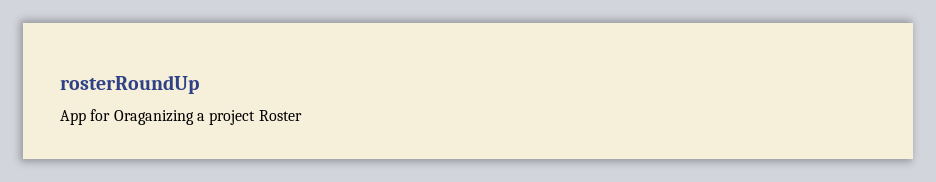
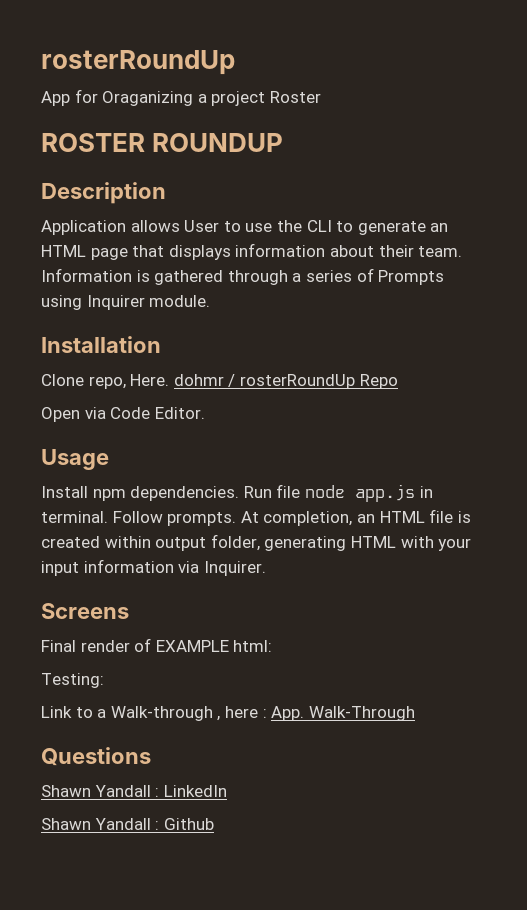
+ ROSTER ROUNDUP
+ Description
+ Application allows User to use the CLI to generate an HTML page that displays information about their team. Information is gathered through a series of Prompts using Inquirer module.
+ Installation
+ Clone repo, Here. dohmr / rosterRoundUp Repo
+ Open via Code Editor.
+ Usage
+ Install npm dependencies. Run file node app.js in terminal. Follow prompts. At completion, an HTML file is created within output folder, generating HTML with your input information via Inquirer.
+ Screens
+ Final render of EXAMPLE html:
+ Testing:
+ Link to a Walk-through , here : App. Walk-Through
+ Questions
+ Shawn Yandall : LinkedIn
+ Shawn Yandall : Github

